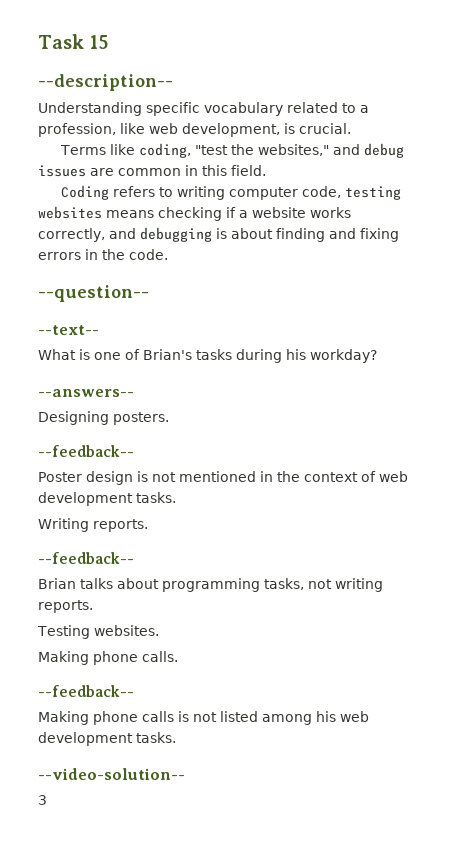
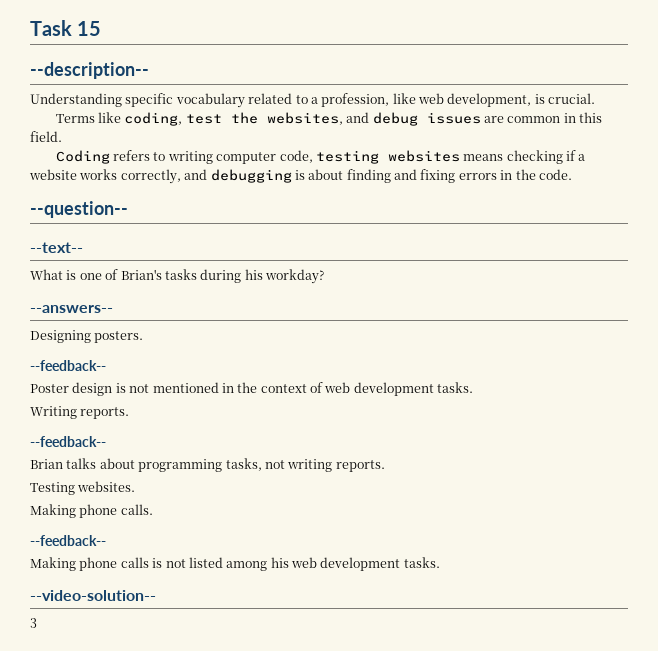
- Terms like coding, "test the websites," and debug issues are common in this field.
+ Terms like coding, test the websites, and debug issues are common in this field.

